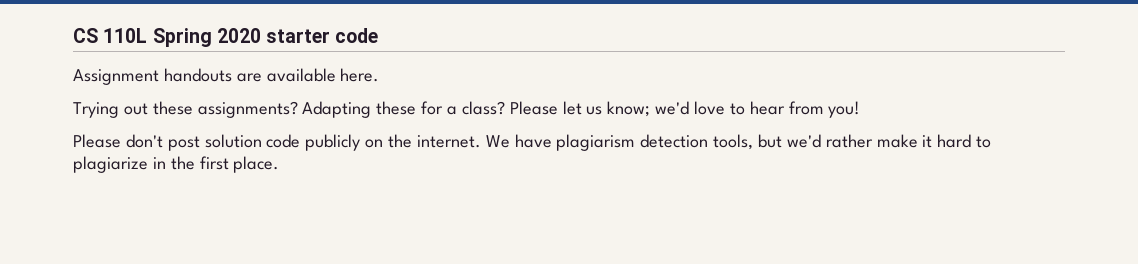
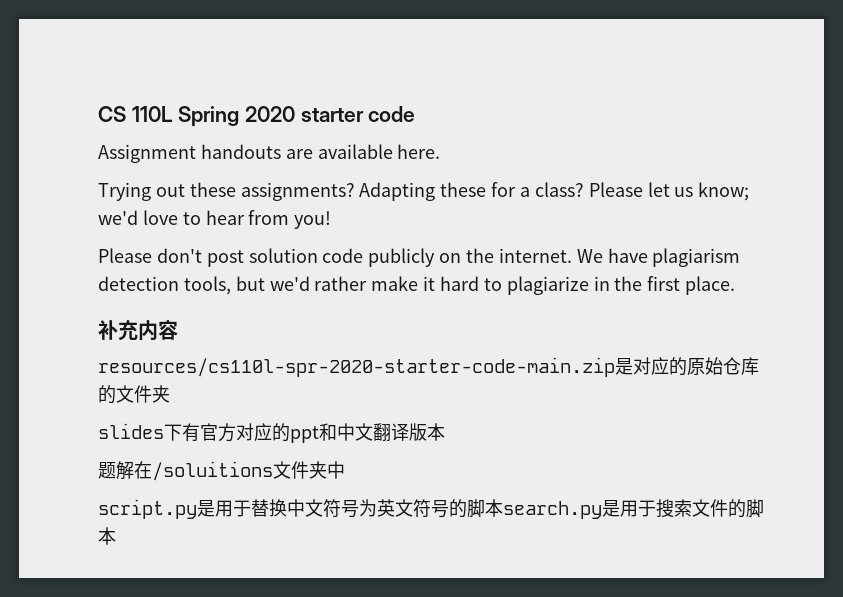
+ 补充内容
+ resources/cs110l-spr-2020-starter-code-main.zip是对应的原始仓库的文件夹
+ slides下有官方对应的ppt和中文翻译版本
+ 题解在/soluitions文件夹中
+ script.py是用于替换中文符号为英文符号的脚本search.py是用于搜索文件的脚本

